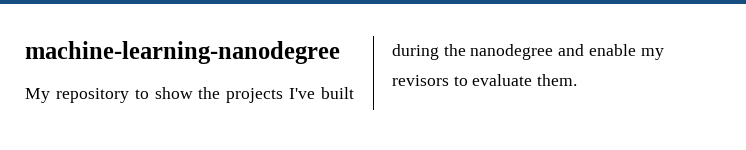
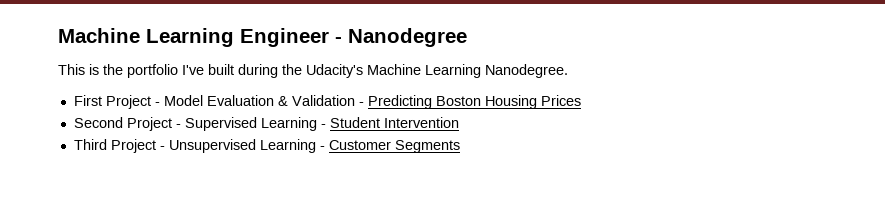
- machine-learning-nanodegree
- My repository to show the projects I've built during the nanodegree and enable my revisors to evaluate them.
+ Machine Learning Engineer - Nanodegree
+ This is the portfolio I've built during the Udacity's Machine Learning Nanodegree.
+ First Project - Model Evaluation & Validation - Predicting Boston Housing Prices
+ Second Project - Supervised Learning - Student Intervention
+ Third Project - Unsupervised Learning - Customer Segments

